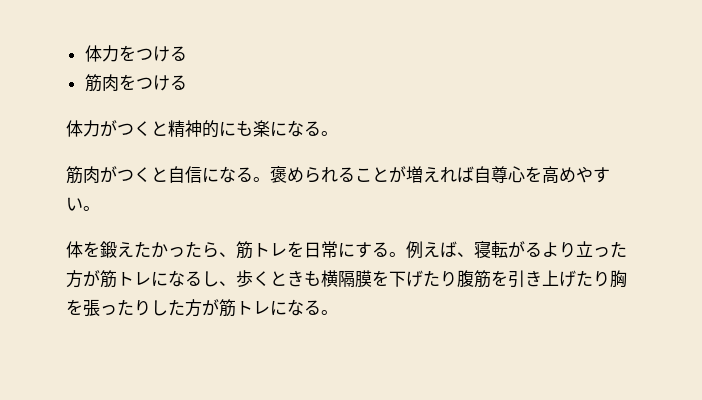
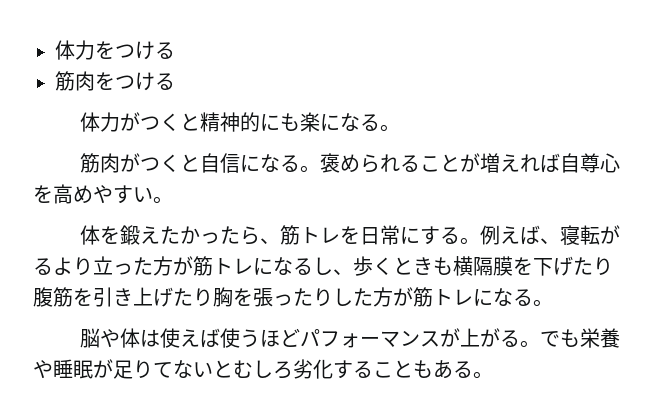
+ 脳や体は使えば使うほどパフォーマンスが上がる。でも栄養や睡眠が足りてないとむしろ劣化することもある。

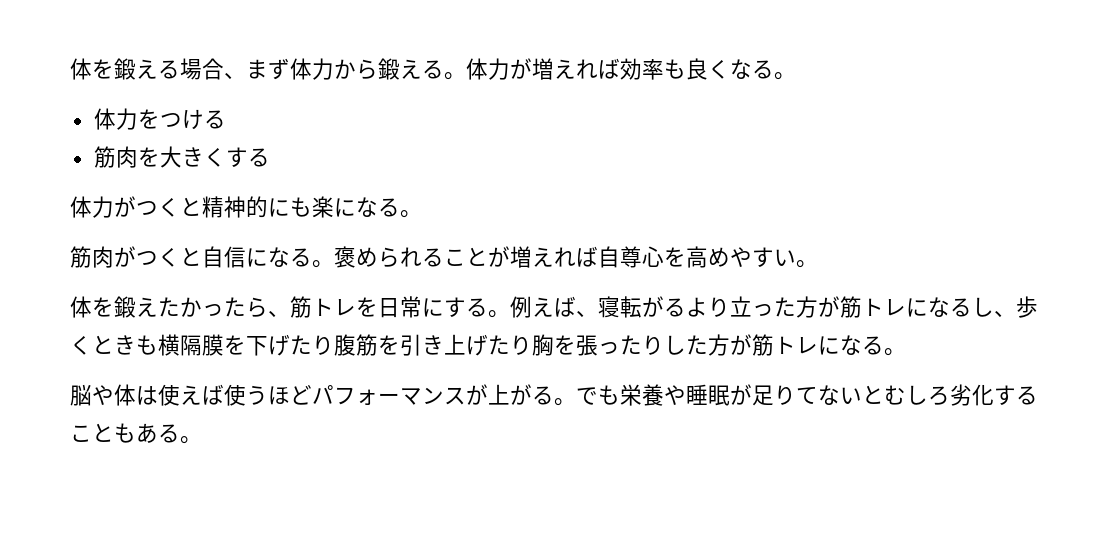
+ 体を鍛える場合、まず体力から鍛える。体力が増えれば効率も良くなる。
- 筋肉をつける
+ 筋肉を大きくする

